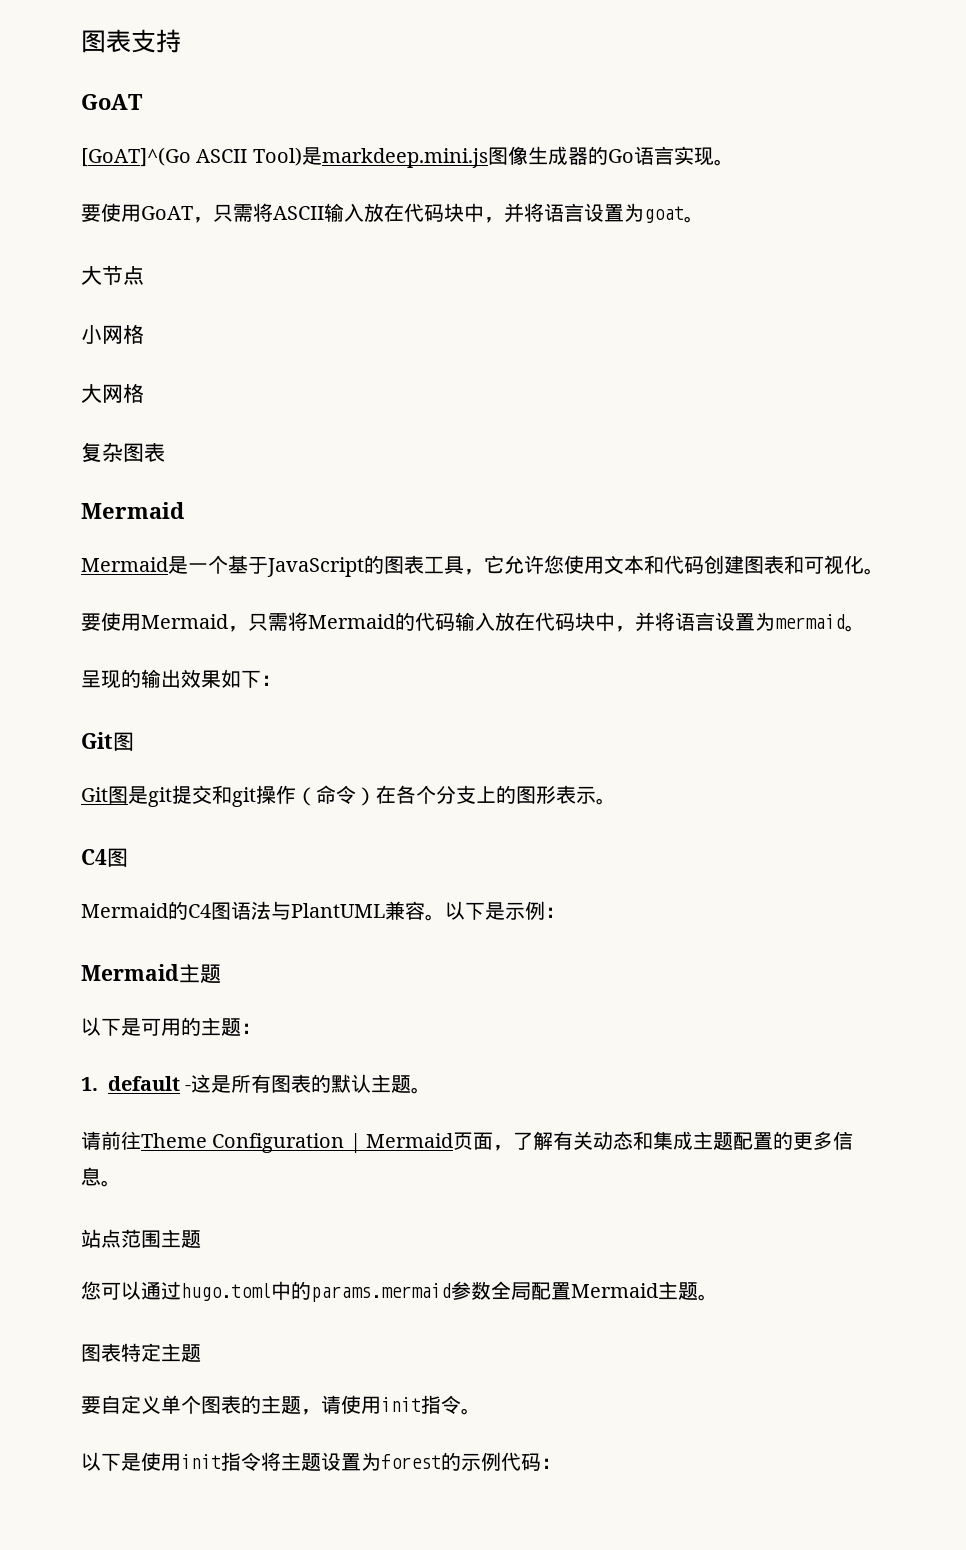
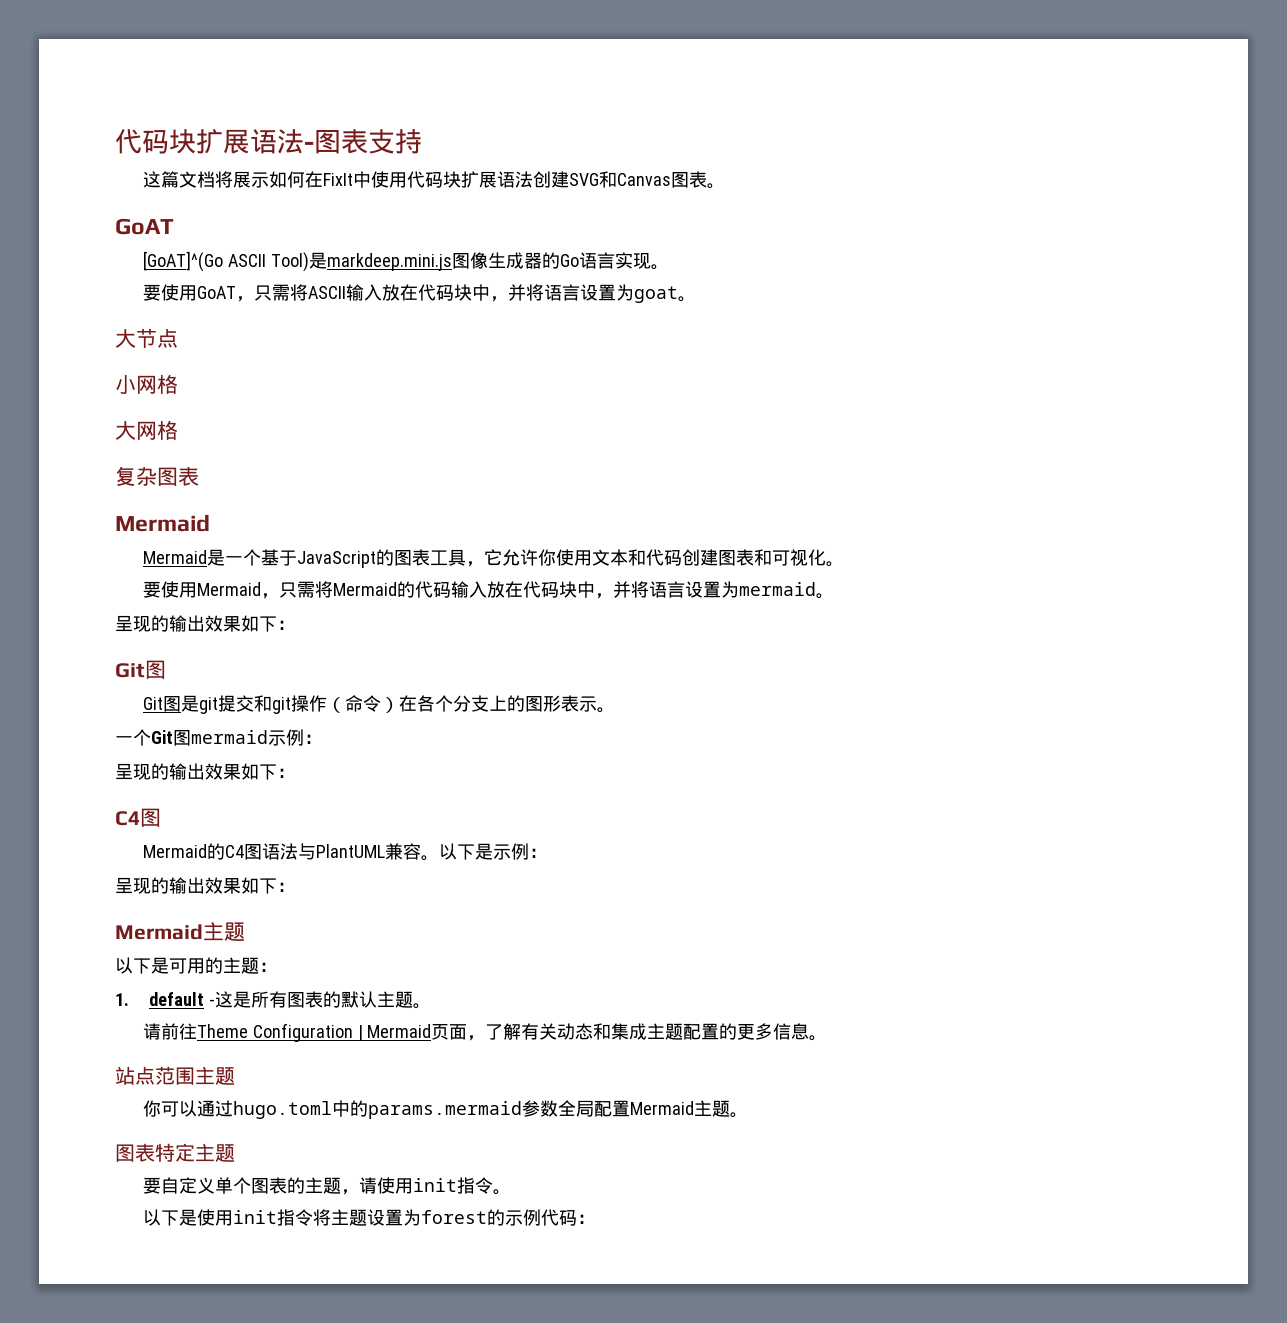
- 图表支持
+ 代码块扩展语法-图表支持
+ 这篇文档将展示如何在FixIt中使用代码块扩展语法创建SVG和Canvas图表。
- Mermaid是一个基于JavaScript的图表工具，它允许您使用文本和代码创建图表和可视化。
+ Mermaid是一个基于JavaScript的图表工具，它允许你使用文本和代码创建图表和可视化。
+ 一个Git图mermaid示例：
+ 呈现的输出效果如下：
  以下是示例：
+ 呈现的输出效果如下：
- 您可以通过hugo.toml中的params.mermaid参数全局配置Mermaid主题。
+ 你可以通过hugo.toml中的params.mermaid参数全局配置Mermaid主题。

